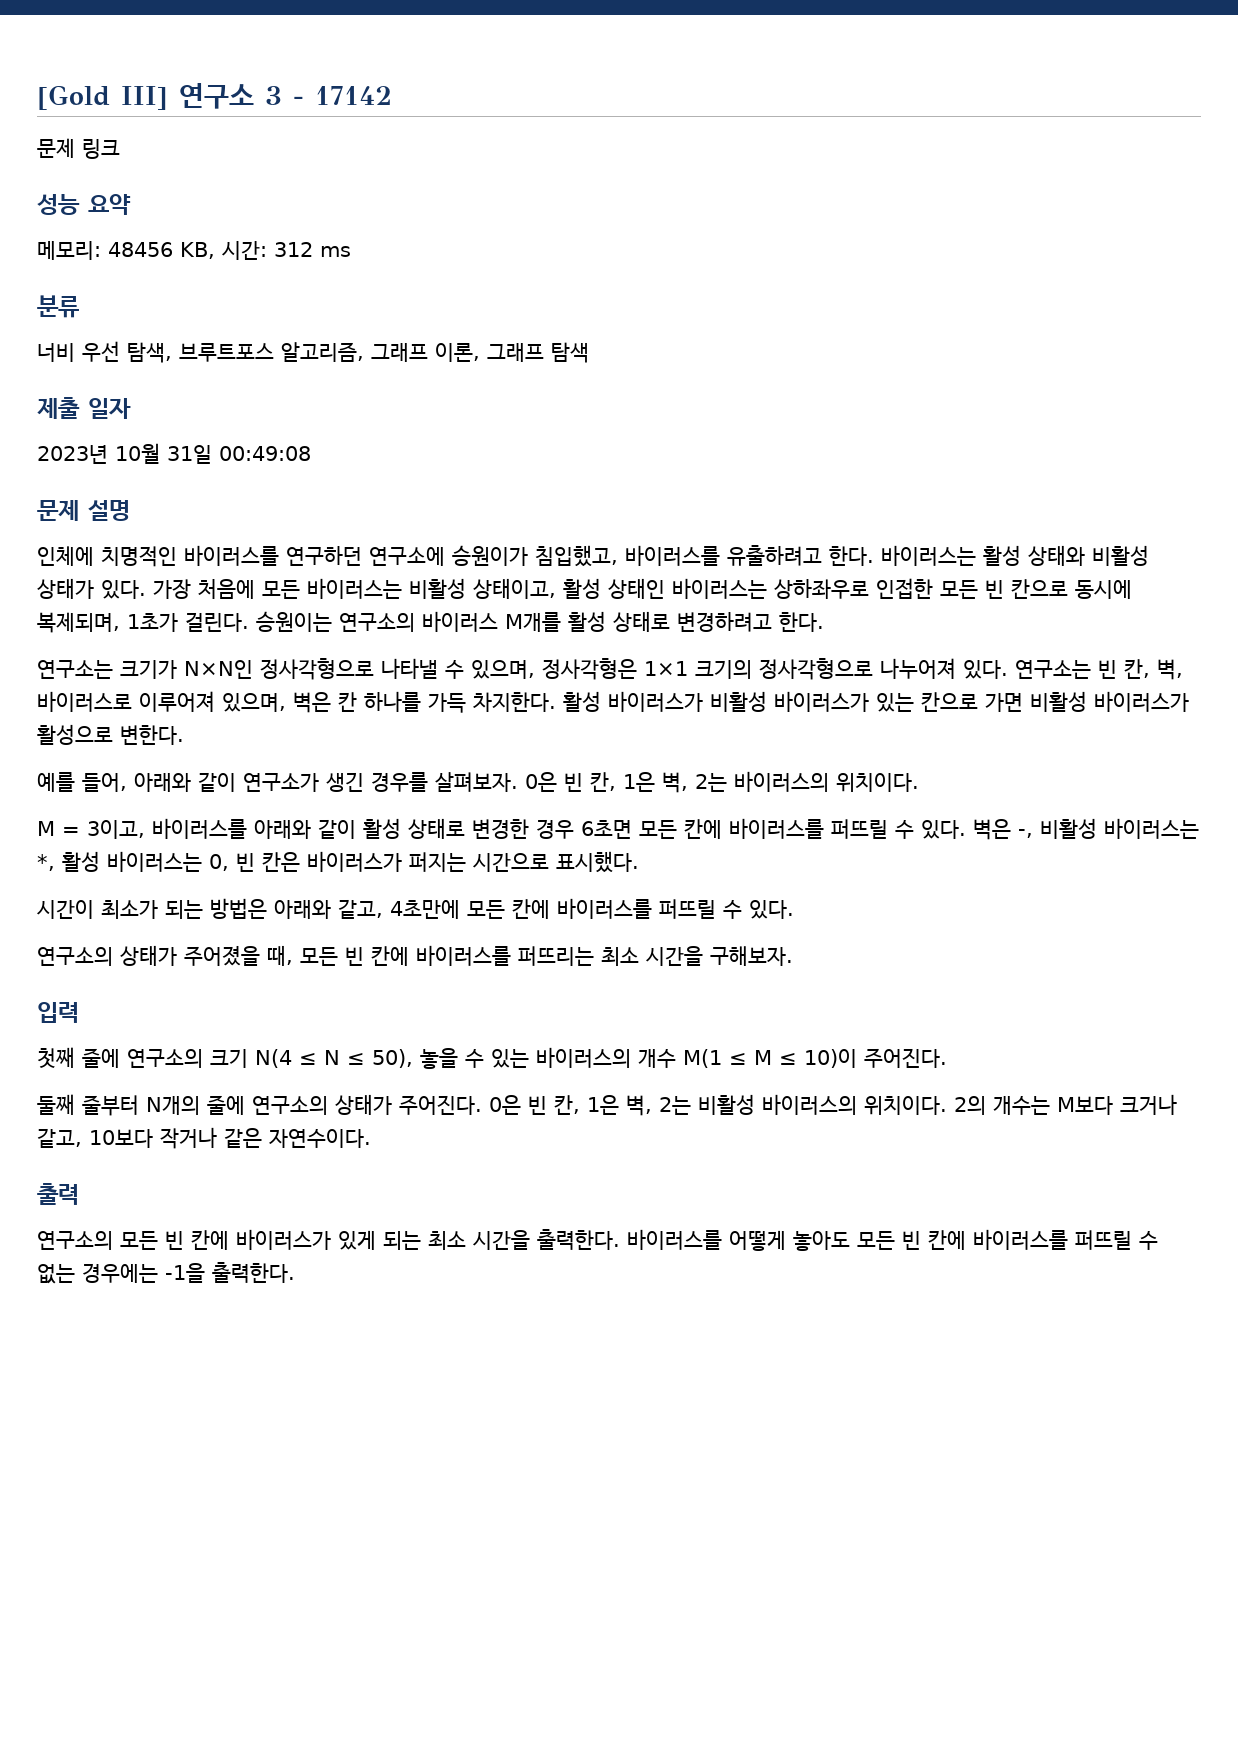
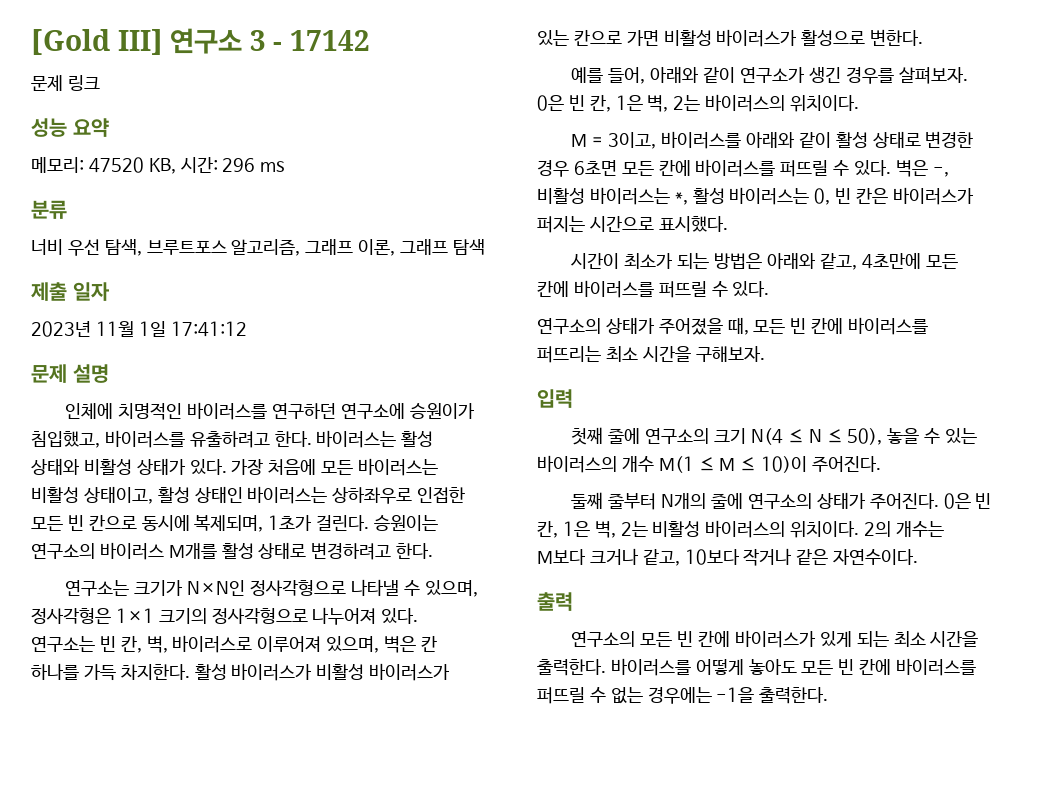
- 메모리: 48456 KB, 시간: 312 ms
+ 메모리: 47520 KB, 시간: 296 ms
- 2023년 10월 31일 00:49:08
+ 2023년 11월 1일 17:41:12

